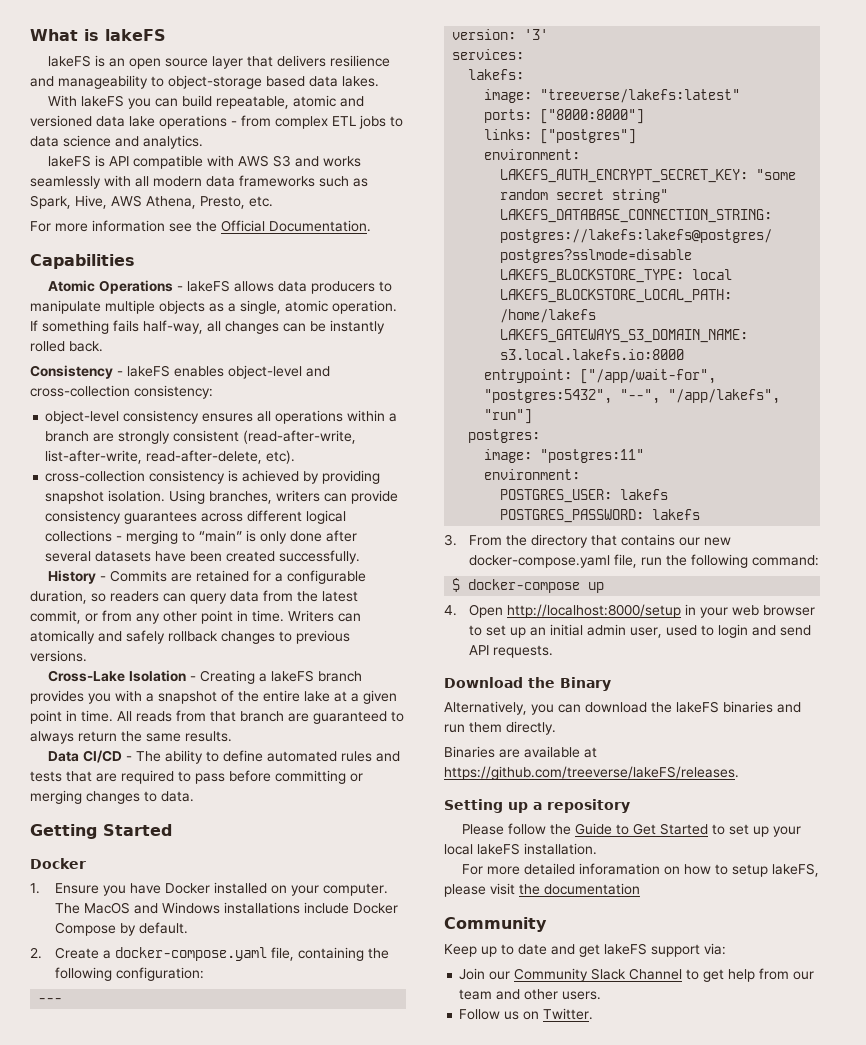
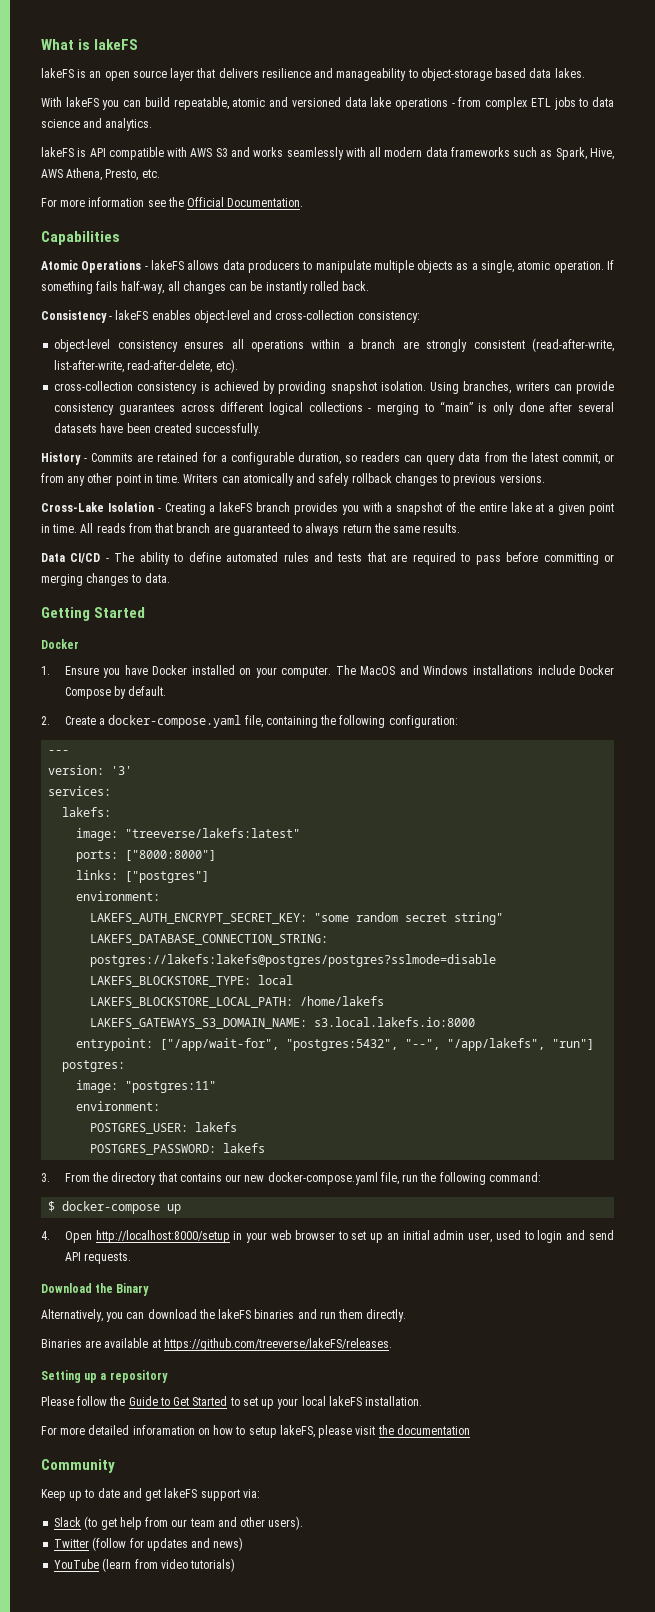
- Join our Community Slack Channel to get help from our team and other users.
- Follow us on Twitter.
+ Slack (to get help from our team and other users).
+ Twitter (follow for updates and news)
+ YouTube (learn from video tutorials)

